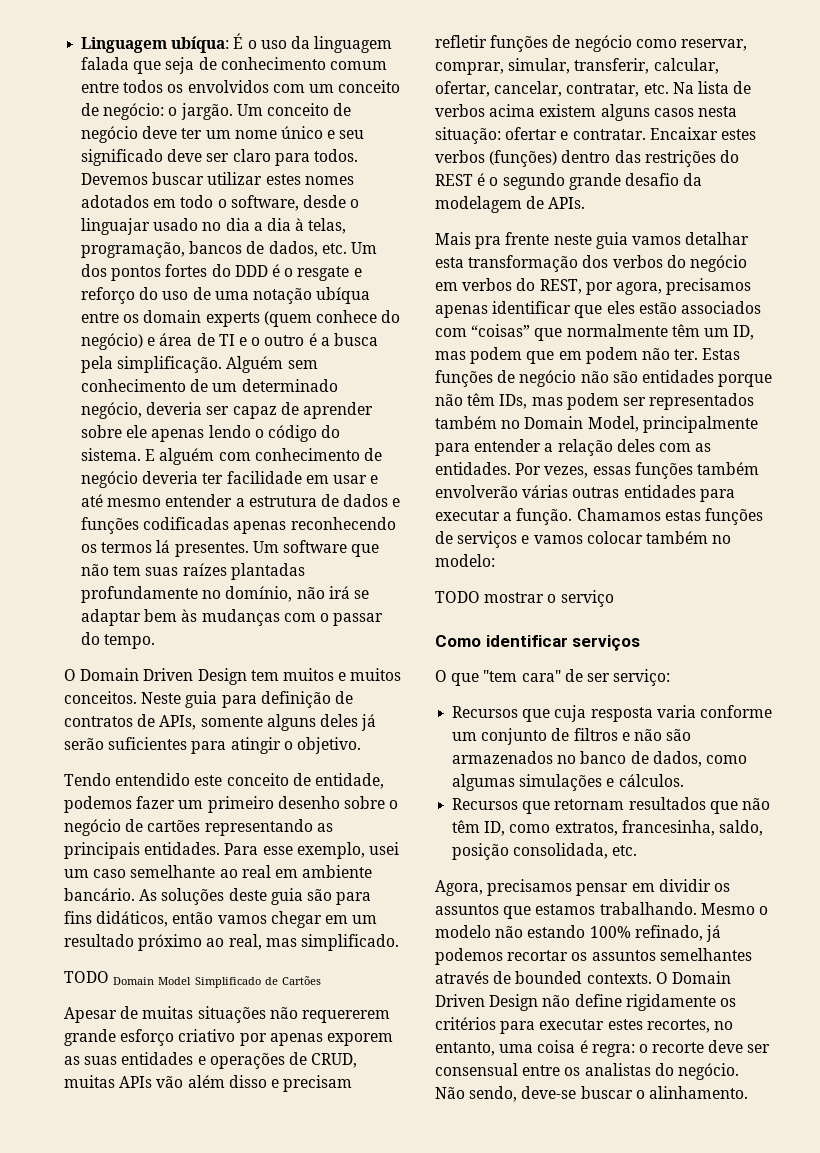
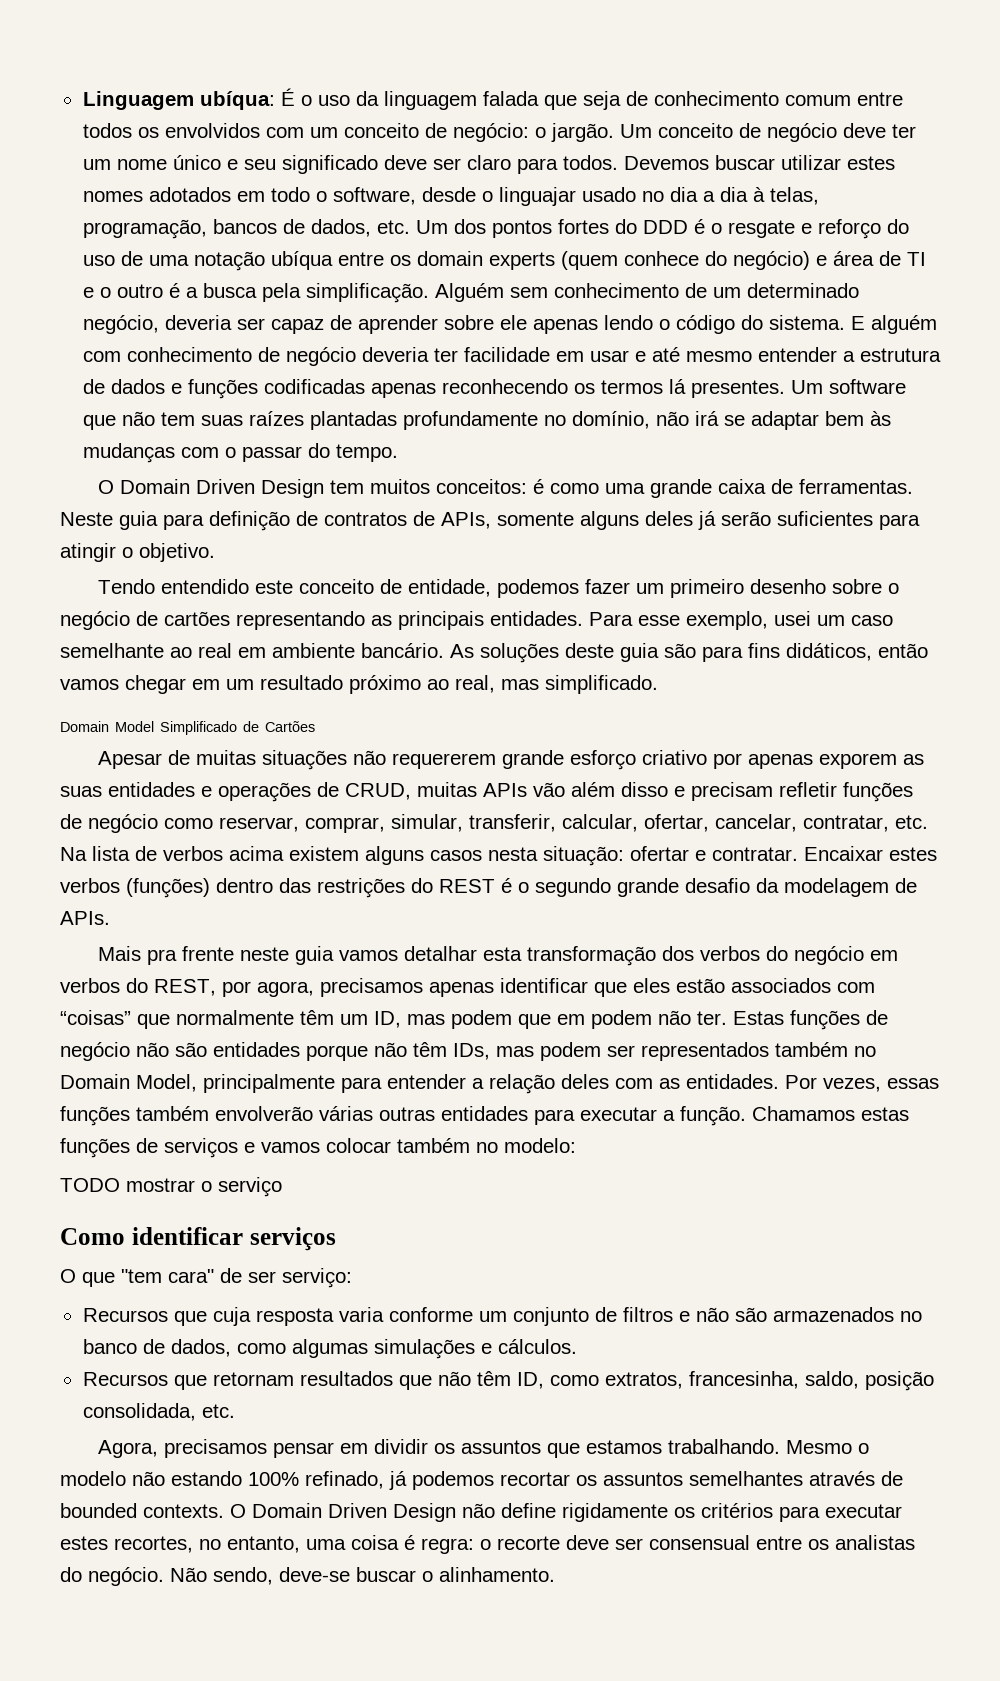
- O Domain Driven Design tem muitos e muitos conceitos.
+ O Domain Driven Design tem muitos conceitos: é como uma grande caixa de ferramentas.
- TODO Domain Model Simplificado de Cartões
+ Domain Model Simplificado de Cartões

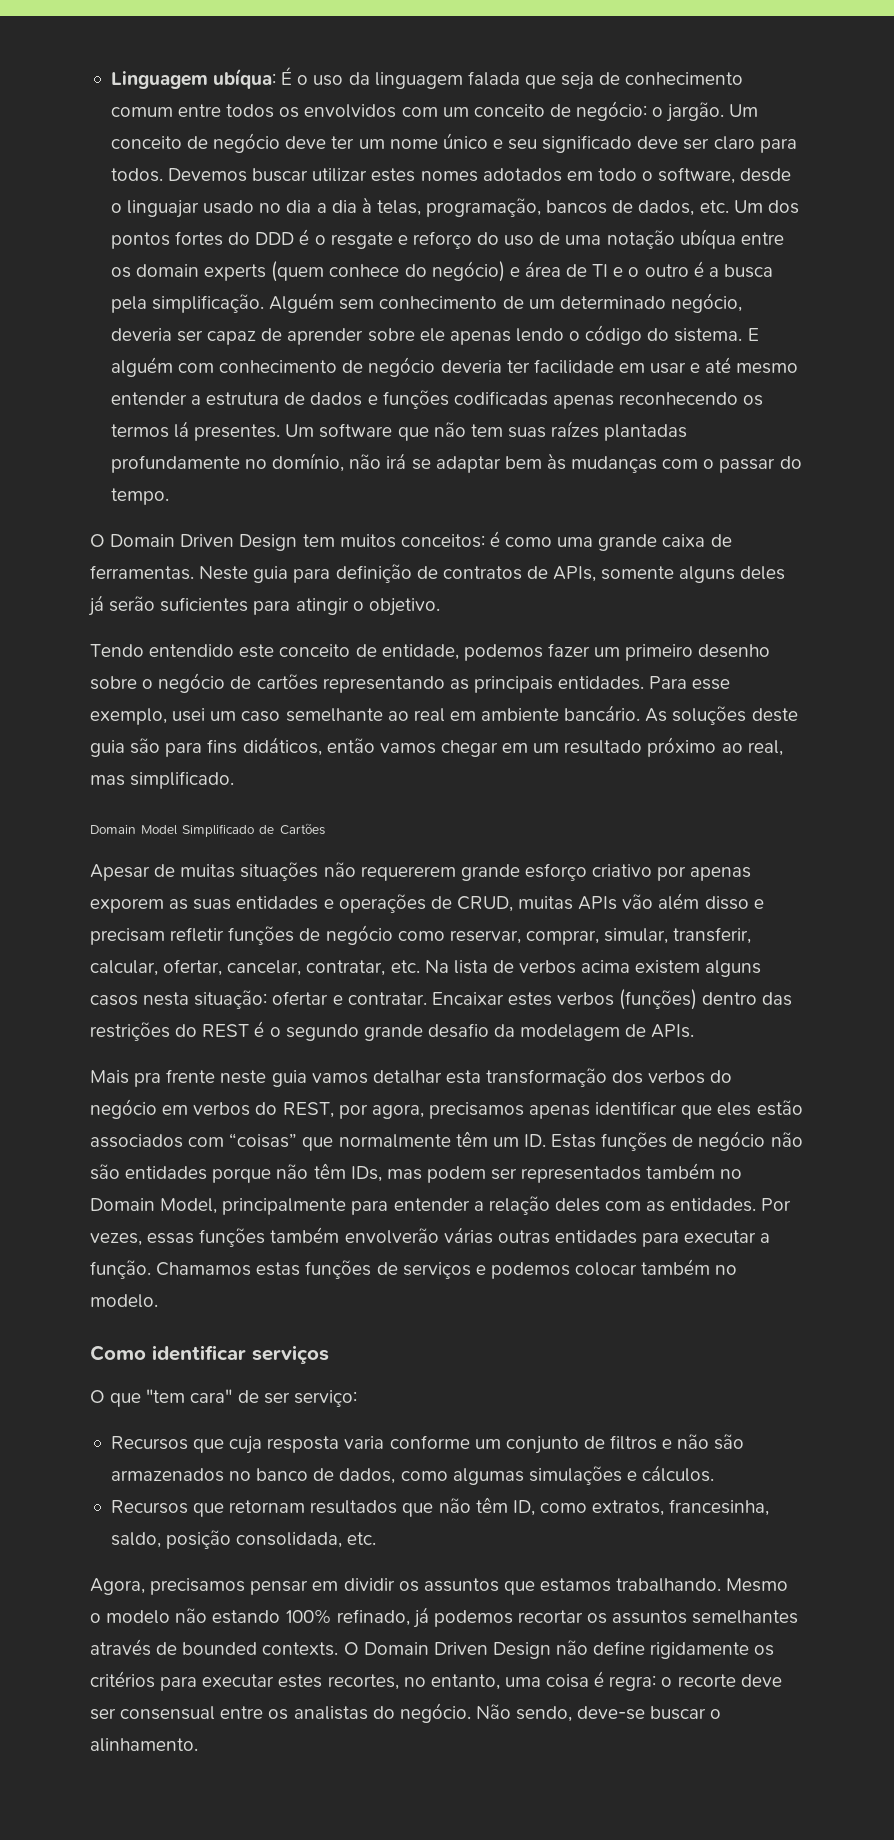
- Mais pra frente neste guia vamos detalhar esta transformação dos verbos do negócio em verbos do REST, por agora, precisamos apenas identificar que eles estão associados com “coisas” que normalmente têm um ID, mas podem que em podem não ter. Estas funções de negócio não são entidades porque não têm IDs, mas podem ser representados também no Domain Model, principalmente para entender a relação deles com as entidades.
+ Mais pra frente neste guia vamos detalhar esta transformação dos verbos do negócio em verbos do REST, por agora, precisamos apenas identificar que eles estão associados com “coisas” que normalmente têm um ID. Estas funções de negócio não são entidades porque não têm IDs, mas podem ser representados também no Domain Model, principalmente para entender a relação deles com as entidades.
- Chamamos estas funções de serviços e vamos colocar também no modelo:
- TODO mostrar o serviço
+ Chamamos estas funções de serviços e podemos colocar também no modelo.

